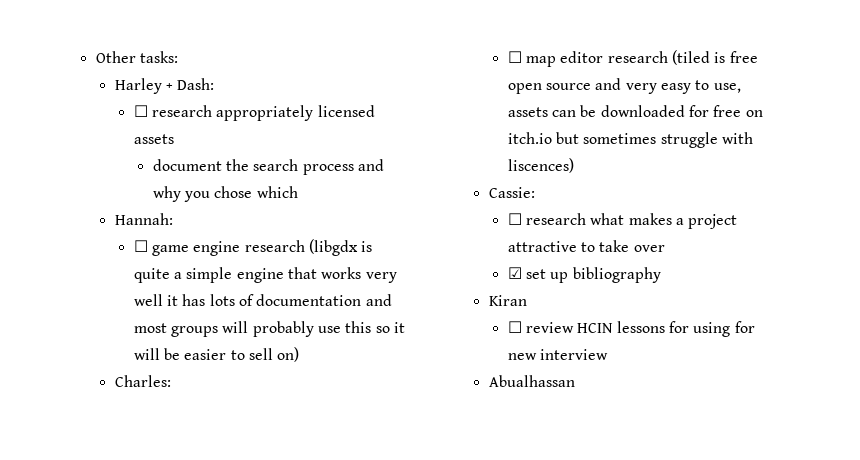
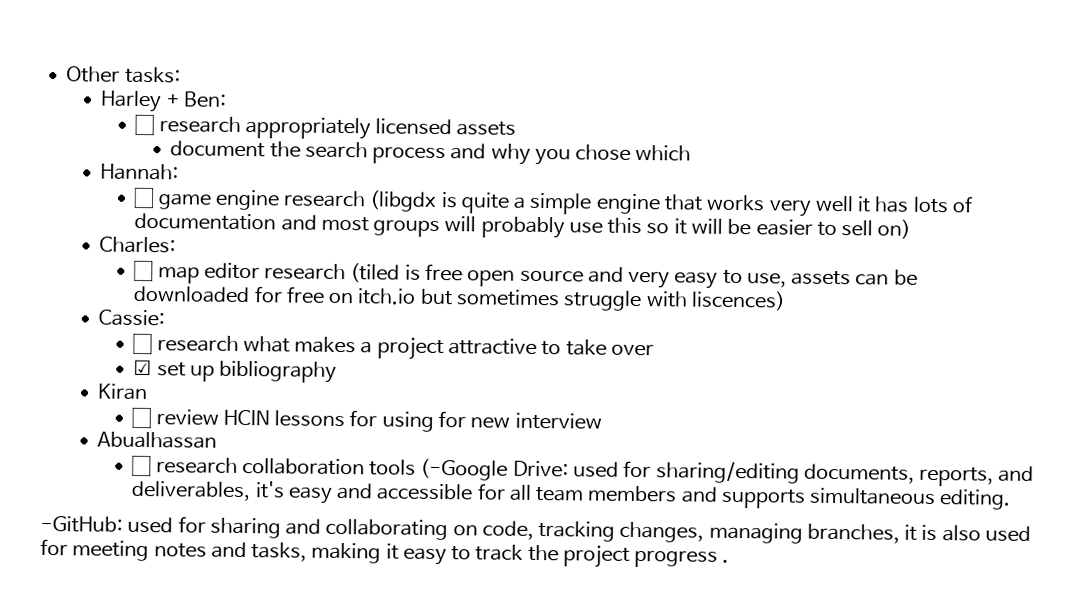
- Harley + Dash:
+ Harley + Ben:
+ ☐ research collaboration tools (-Google Drive: used for sharing/editing documents, reports, and deliverables, it's easy and accessible for all team members and supports simultaneous editing.
+ -GitHub: used for sharing and collaborating on code, tracking changes, managing branches, it is also used for meeting notes and tasks, making it easy to track the project progress .

